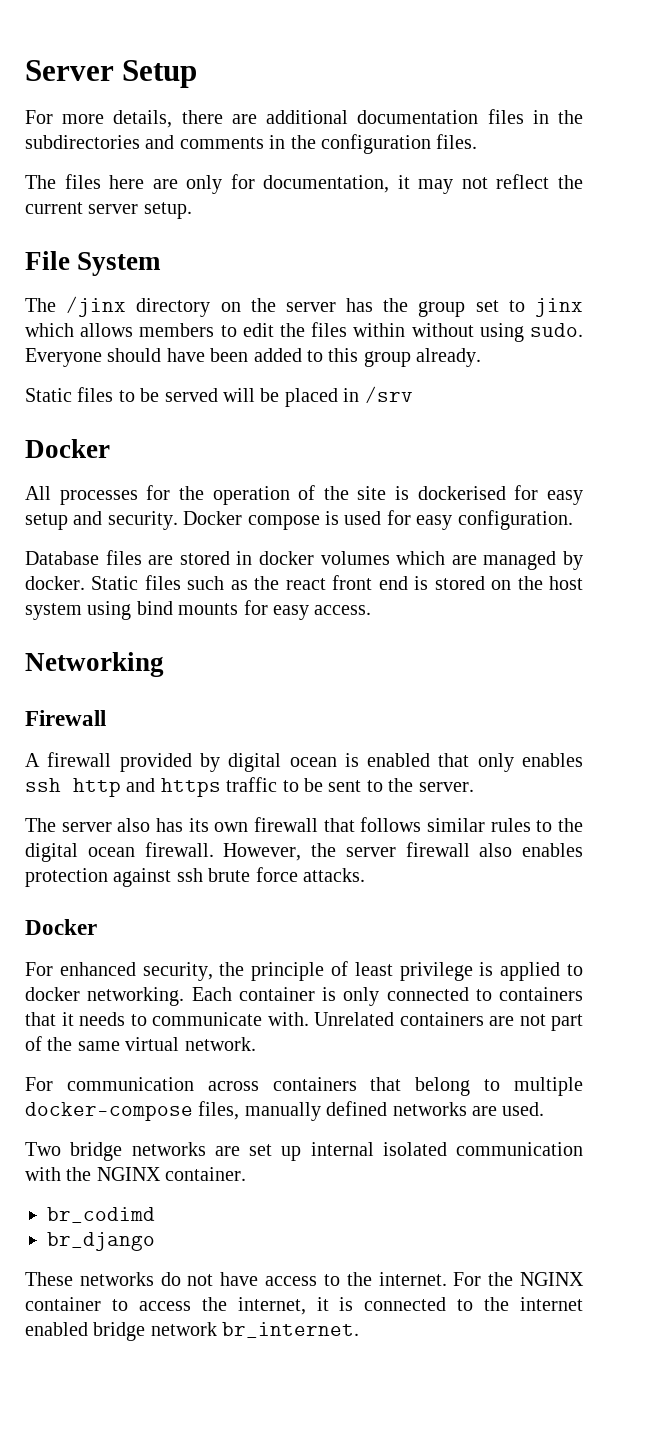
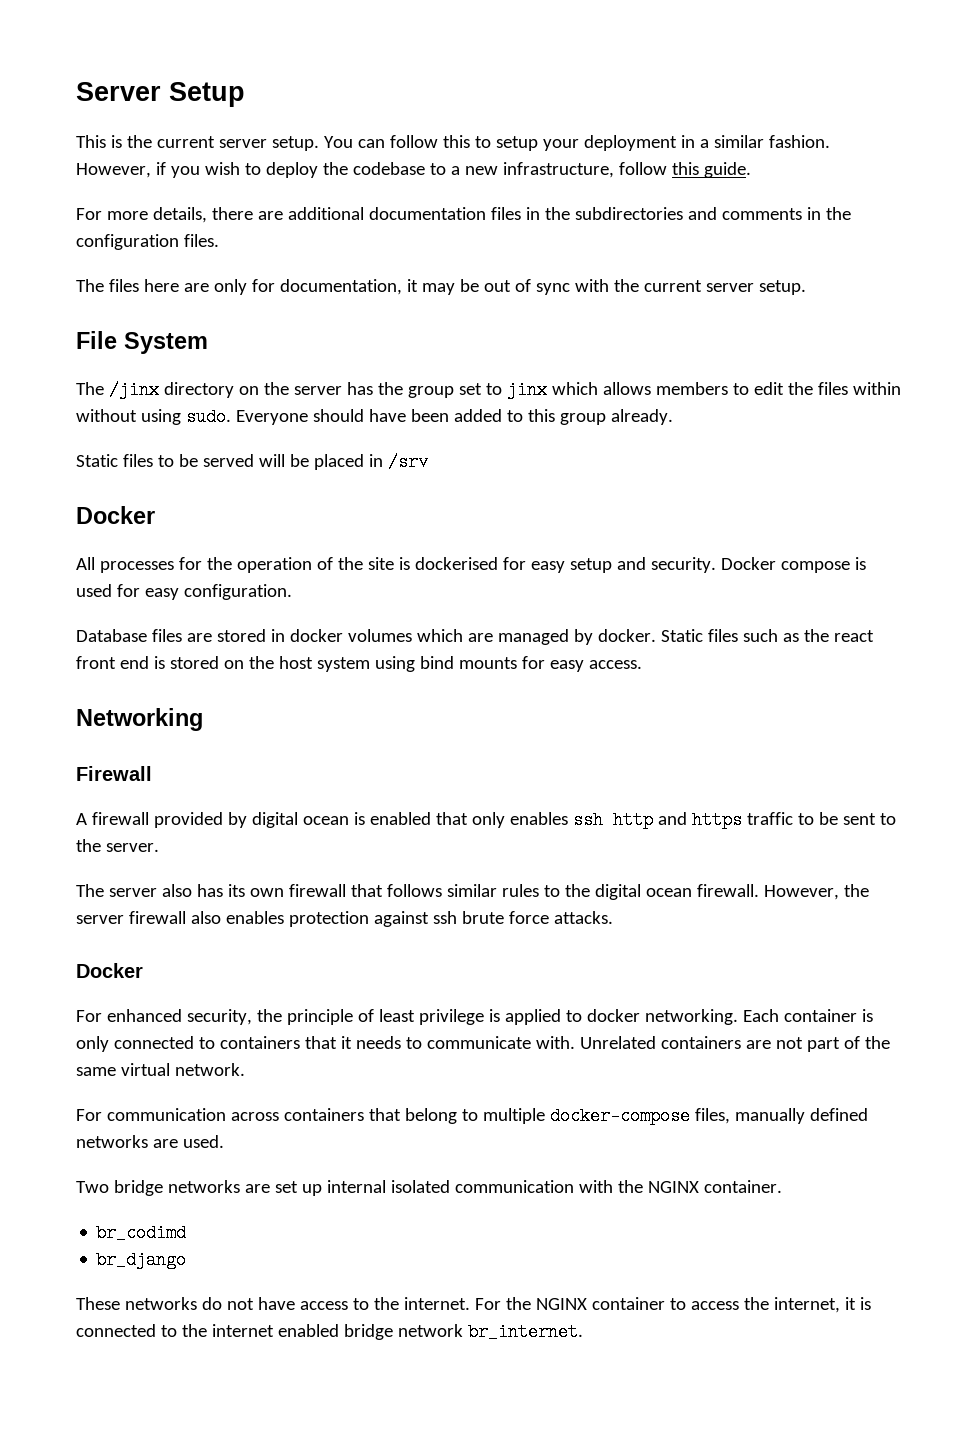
+ This is the current server setup. You can follow this to setup your deployment in a similar fashion. However, if you wish to deploy the codebase to a new infrastructure, follow this guide.
- The files here are only for documentation, it may not reflect the current server setup.
+ The files here are only for documentation, it may be out of sync with the current server setup.

